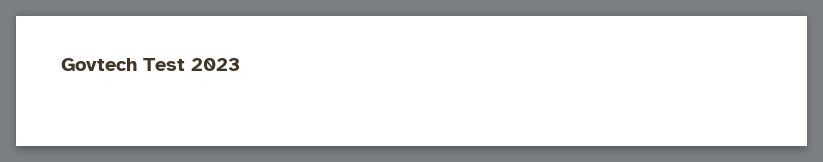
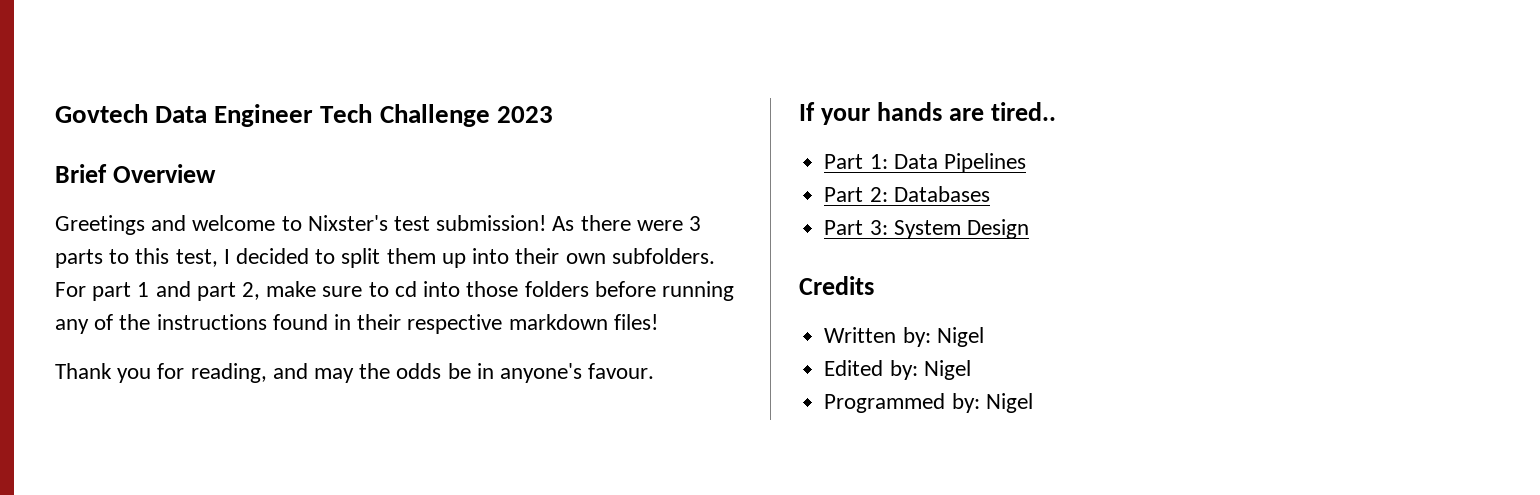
- Govtech Test 2023
+ Govtech Data Engineer Tech Challenge 2023
+ Brief Overview
+ Greetings and welcome to Nixster's test submission! As there were 3 parts to this test, I decided to split them up into their own subfolders. For part 1 and part 2, make sure to cd into those folders before running any of the instructions found in their respective markdown files!
+ Thank you for reading, and may the odds be in anyone's favour.
+ If your hands are tired..
+ Part 1: Data Pipelines
+ Part 2: Databases
+ Part 3: System Design
+ Credits
+ Written by: Nigel
+ Edited by: Nigel
+ Programmed by: Nigel

